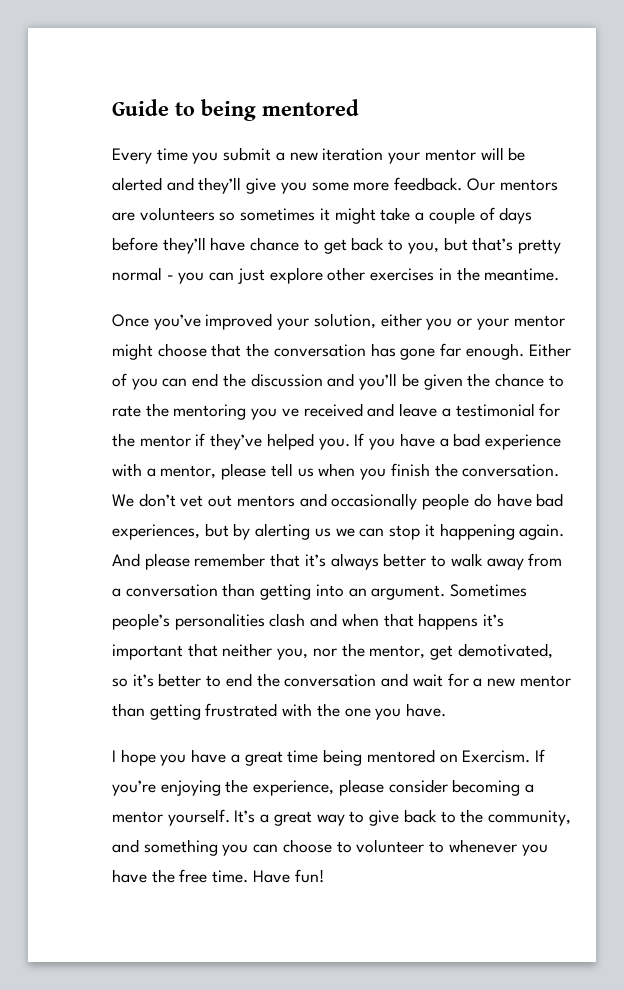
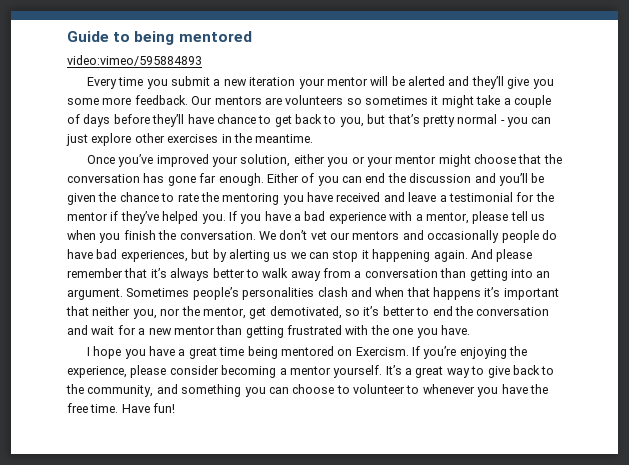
+ video:vimeo/595884893
- Either of you can end the discussion and you’ll be given the chance to rate the mentoring you ve received and leave a testimonial for the mentor if they’ve helped you.
+ Either of you can end the discussion and you’ll be given the chance to rate the mentoring you have received and leave a testimonial for the mentor if they’ve helped you.
- We don’t vet out mentors and occasionally people do have bad experiences, but by alerting us we can stop it happening again.
+ We don’t vet our mentors and occasionally people do have bad experiences, but by alerting us we can stop it happening again.

